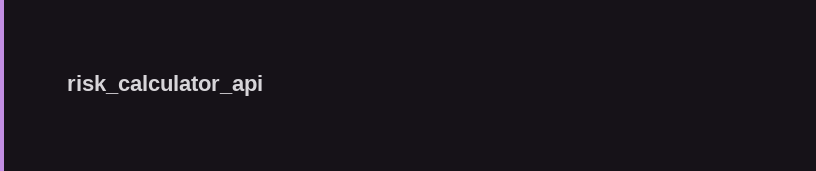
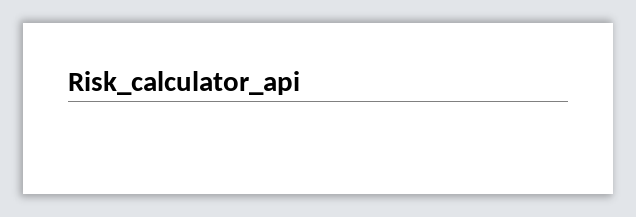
- risk_calculator_api
+ Risk_calculator_api

